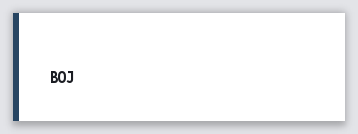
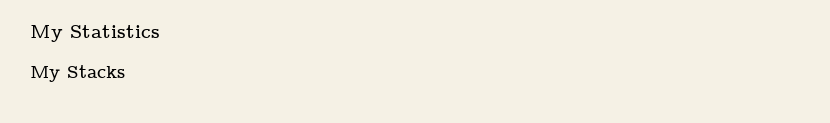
- BOJ
+ My Statistics
+ My Stacks

